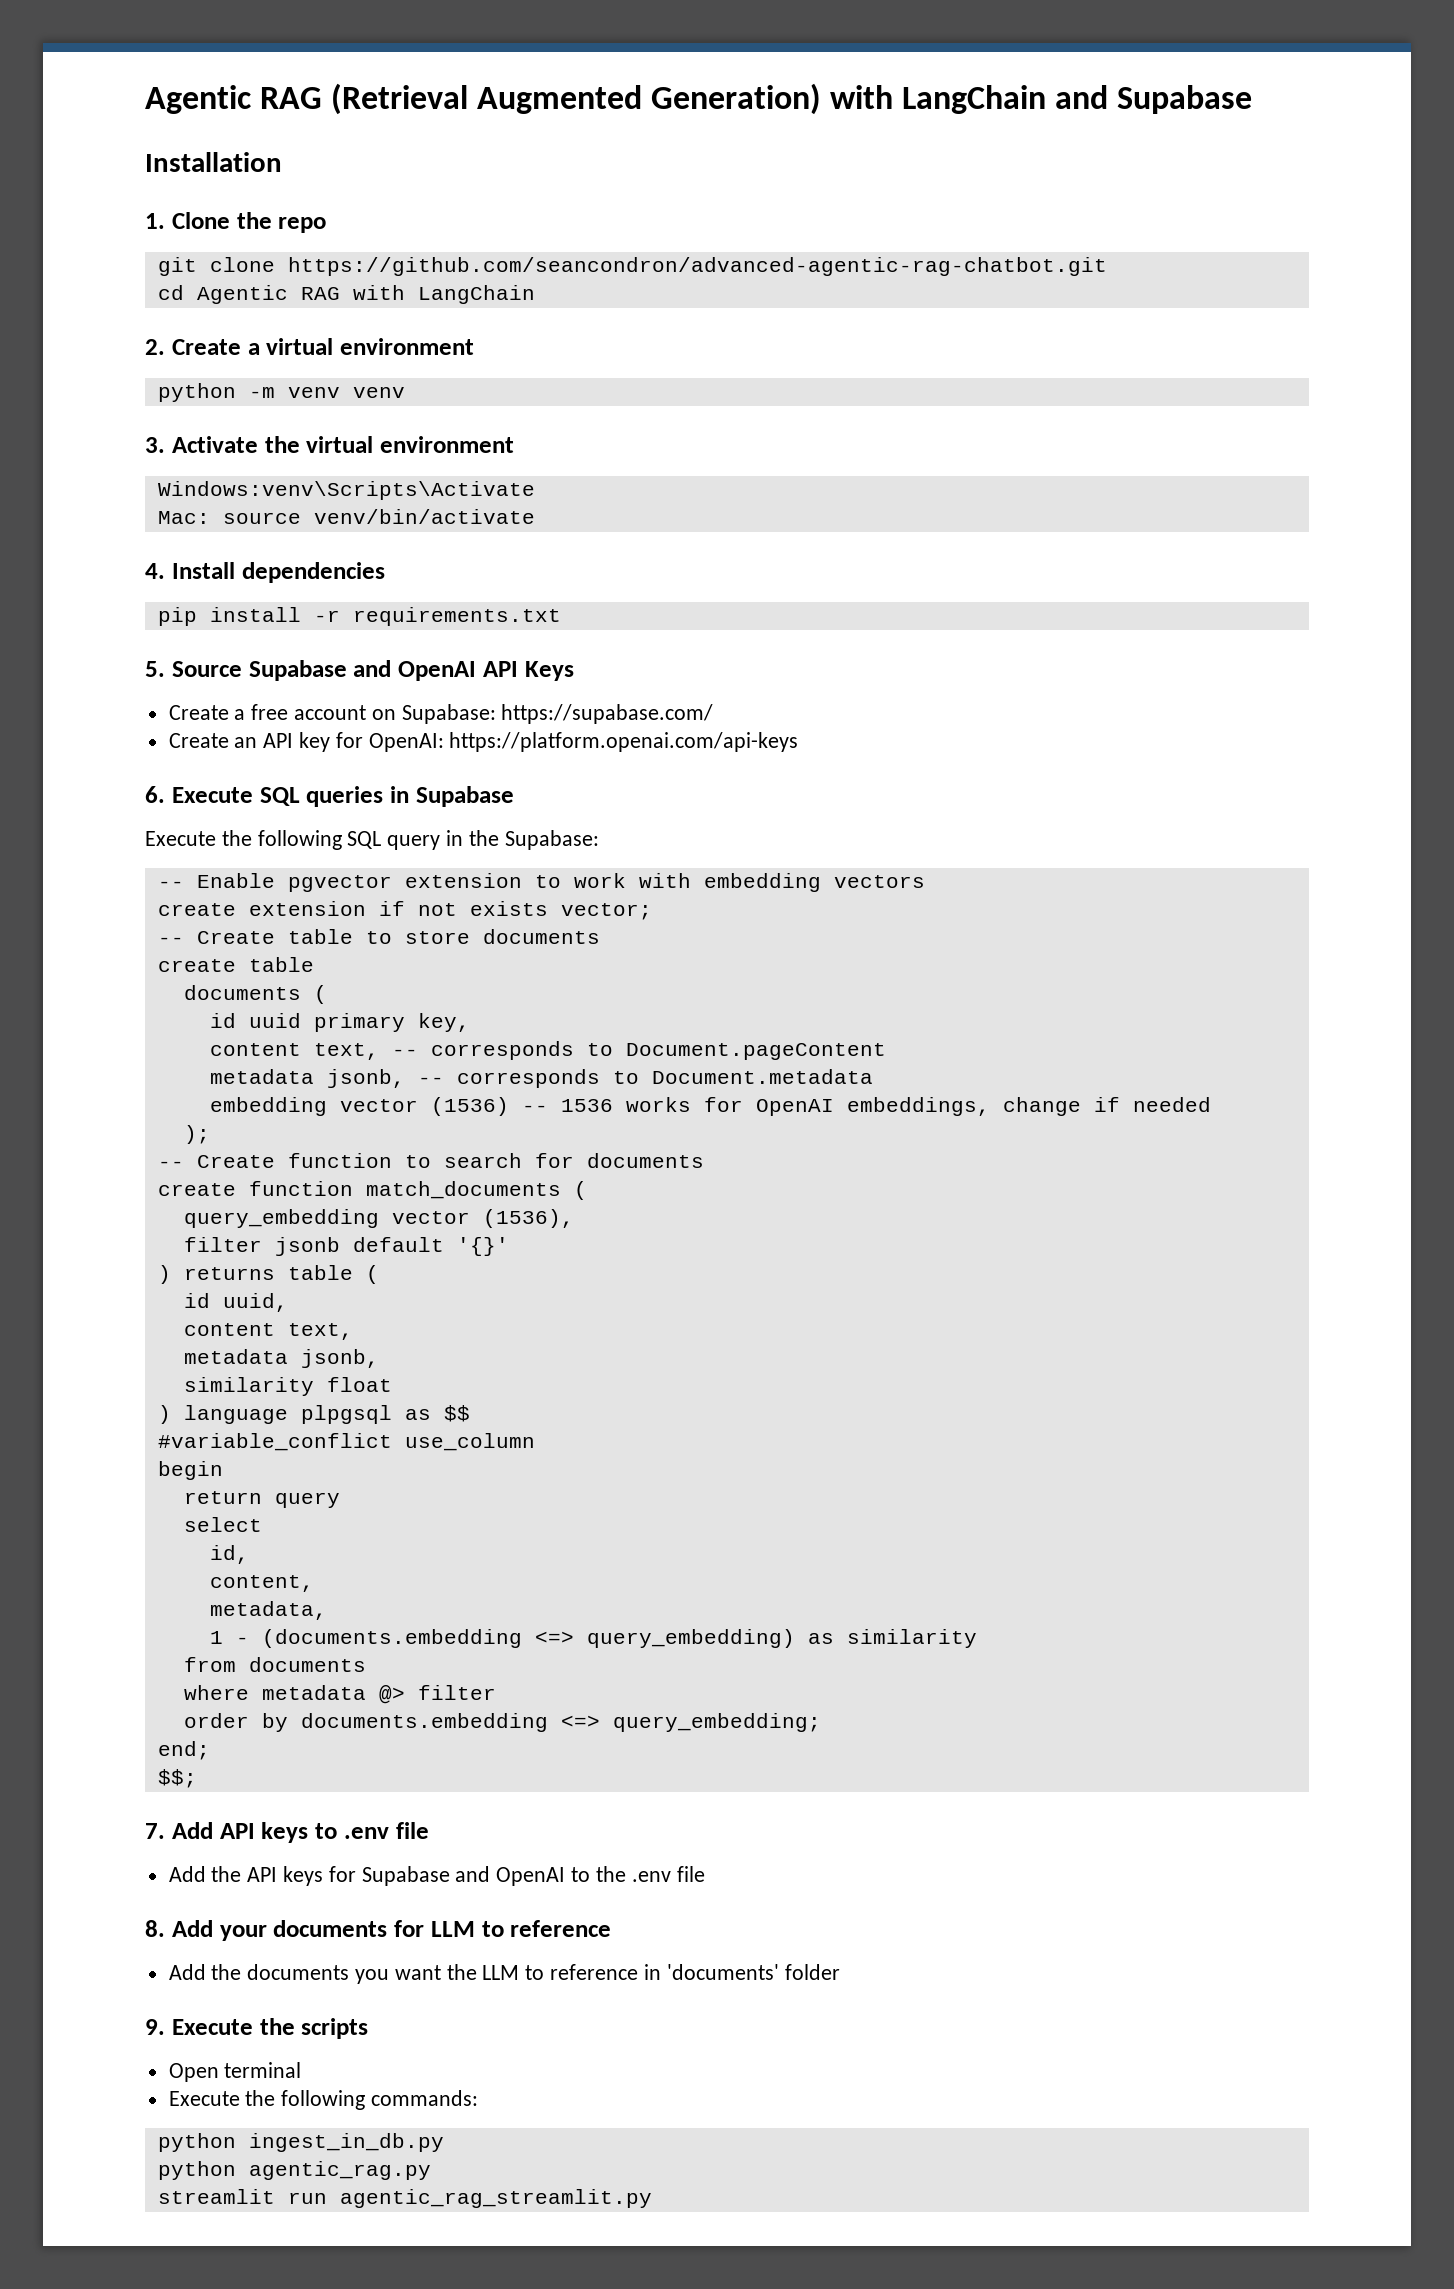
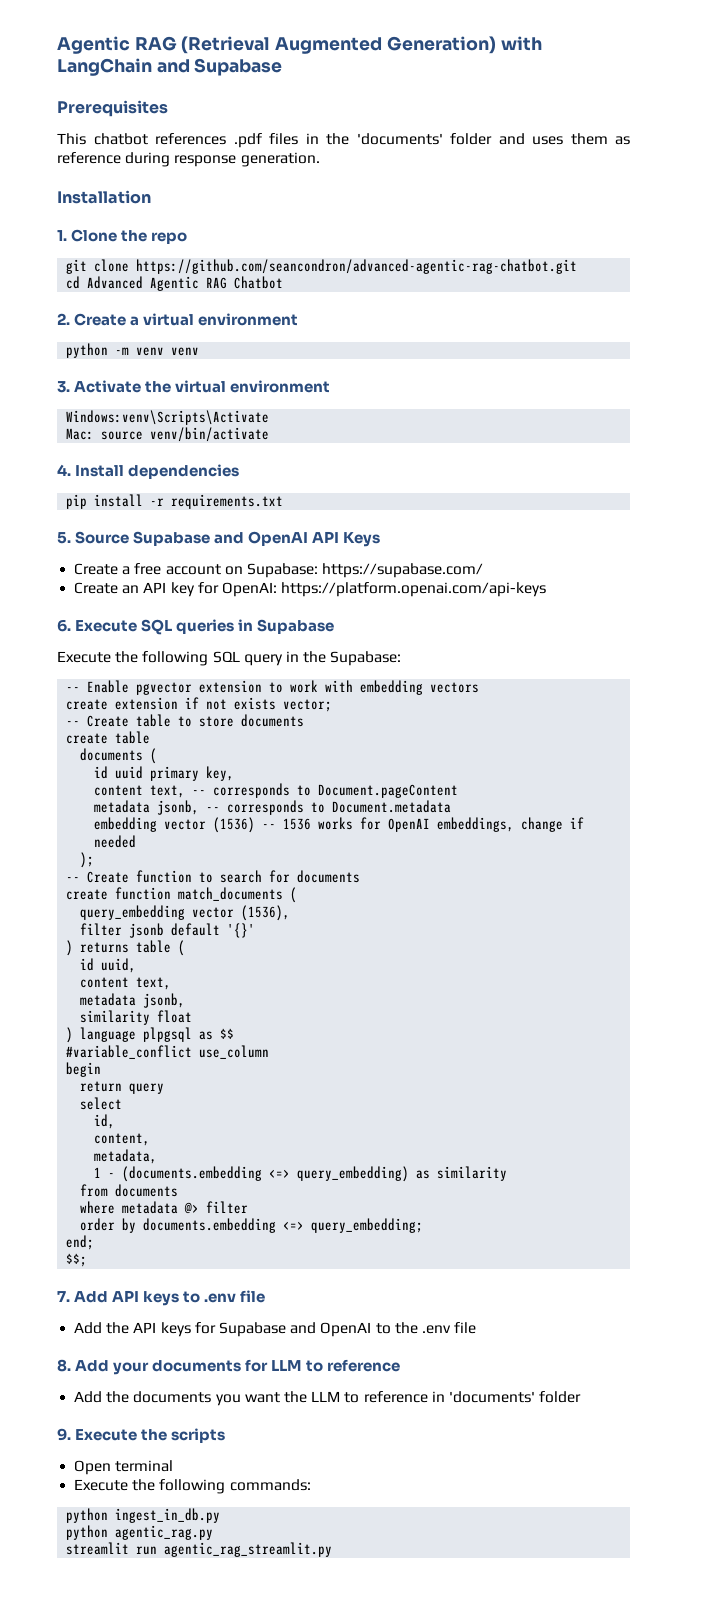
+ Prerequisites
+ This chatbot references .pdf files in the 'documents' folder and uses them as reference during response generation.
- cd Agentic RAG with LangChain
+ cd Advanced Agentic RAG Chatbot

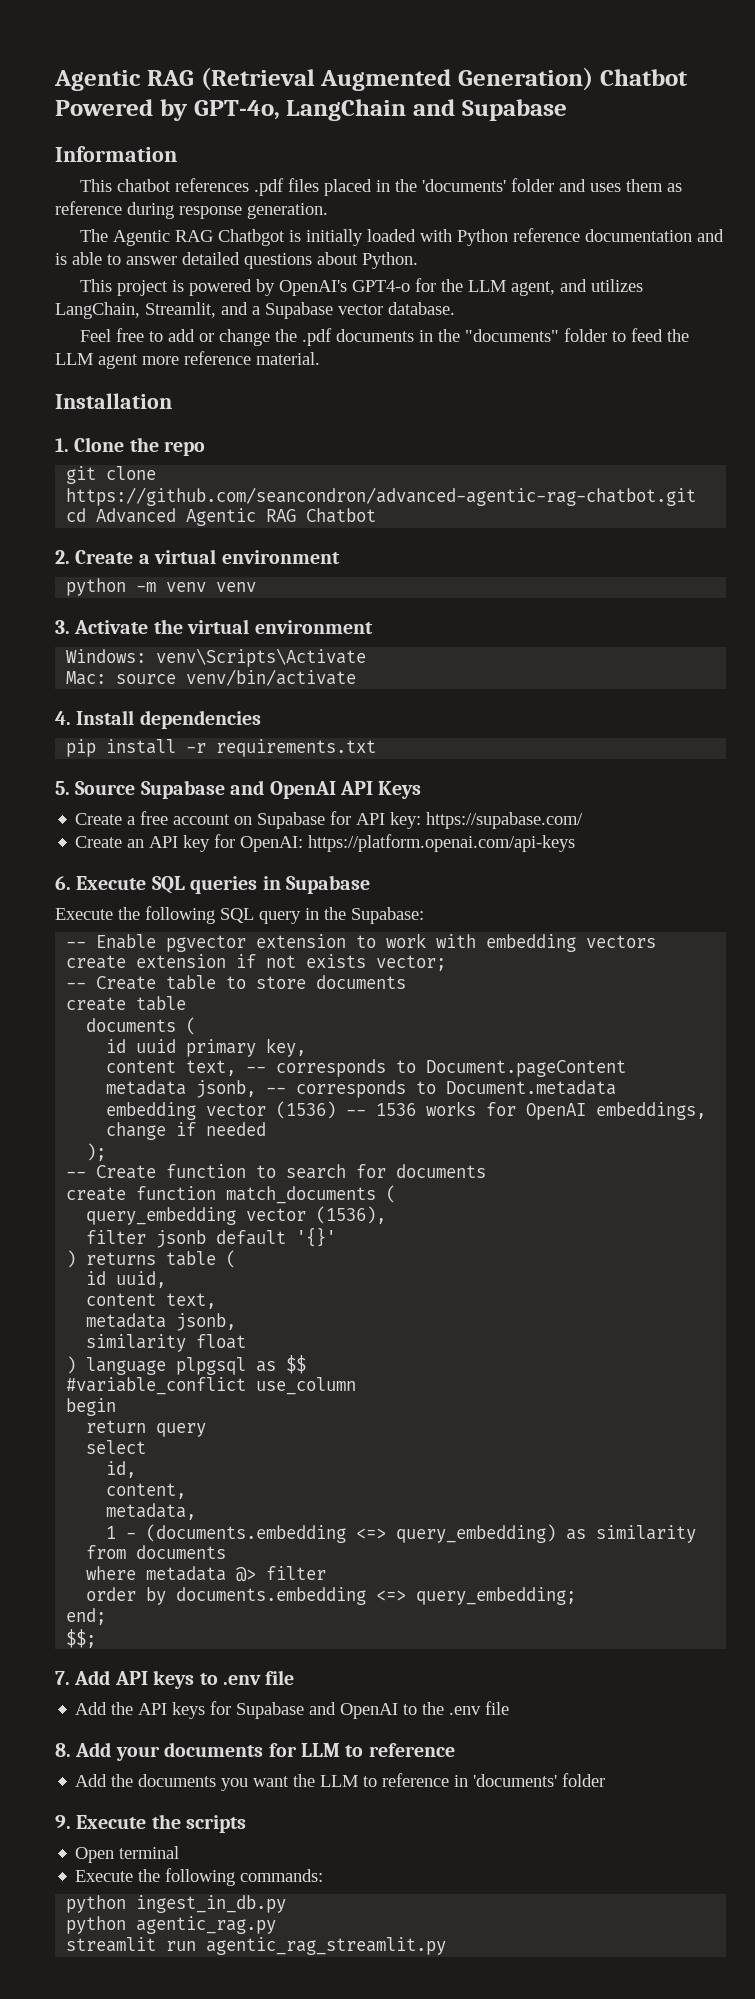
- Agentic RAG (Retrieval Augmented Generation) with LangChain and Supabase
+ Agentic RAG (Retrieval Augmented Generation) Chatbot Powered by GPT-4o, LangChain and Supabase
- Prerequisites
+ Information
- This chatbot references .pdf files in the 'documents' folder and uses them as reference during response generation.
+ This chatbot references .pdf files placed in the 'documents' folder and uses them as reference during response generation.
+ The Agentic RAG Chatbgot is initially loaded with Python reference documentation and is able to answer detailed questions about Python.
+ This project is powered by OpenAI's GPT4-o for the LLM agent, and utilizes LangChain, Streamlit, and a Supabase vector database.
+ Feel free to add or change the .pdf documents in the "documents" folder to feed the LLM agent more reference material.
- Windows:venv\Scripts\Activate
+ Windows: venv\Scripts\Activate
- Create a free account on Supabase: https://supabase.com/
+ Create a free account on Supabase for API key: https://supabase.com/

